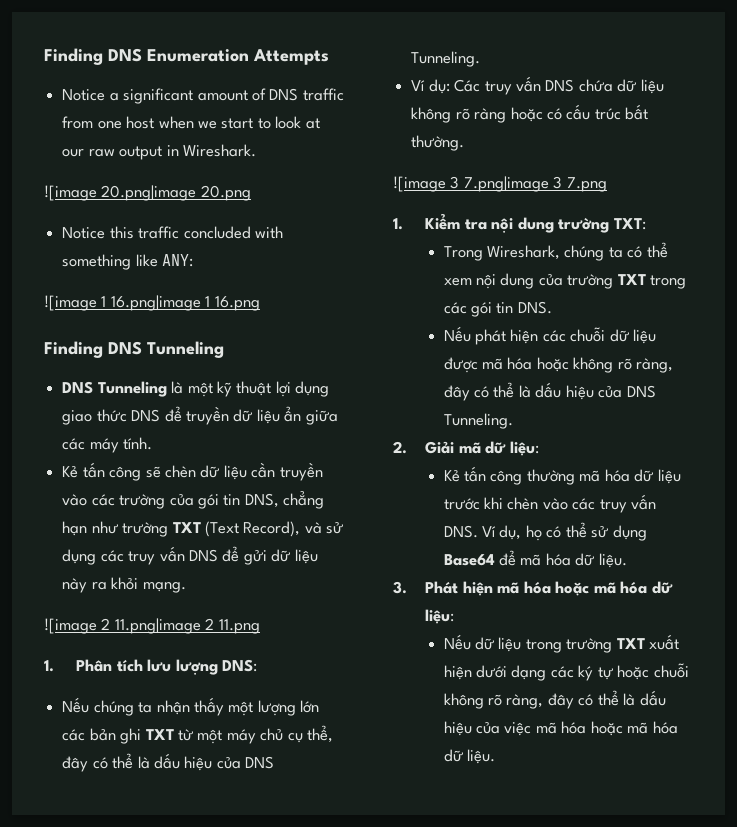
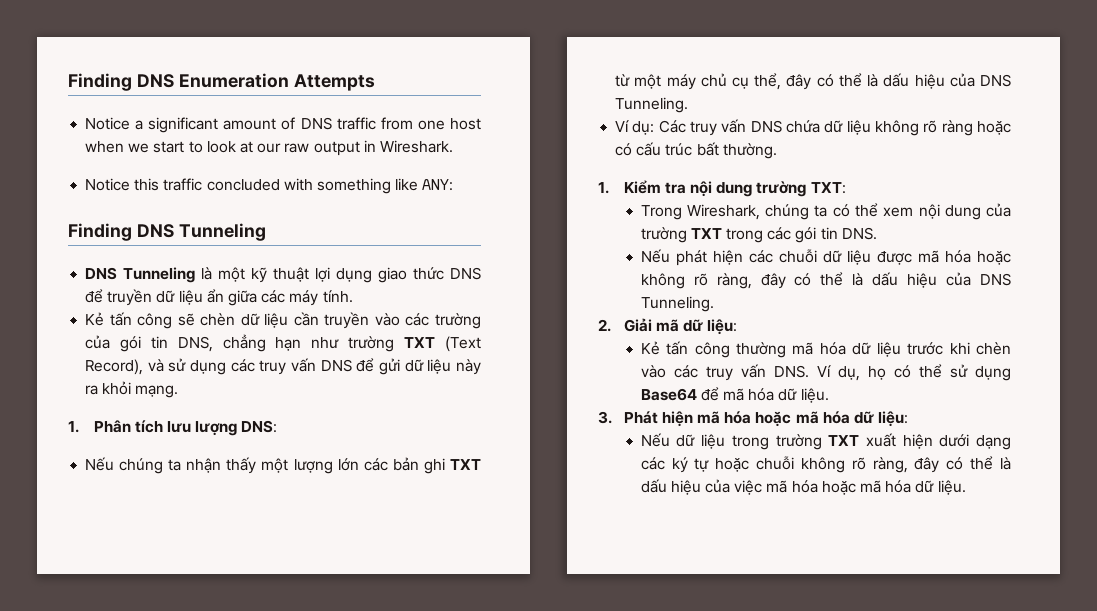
- ![image 20.png|image 20.png
- ![image 1 16.png|image 1 16.png
- ![image 2 11.png|image 2 11.png
- ![image 3 7.png|image 3 7.png

